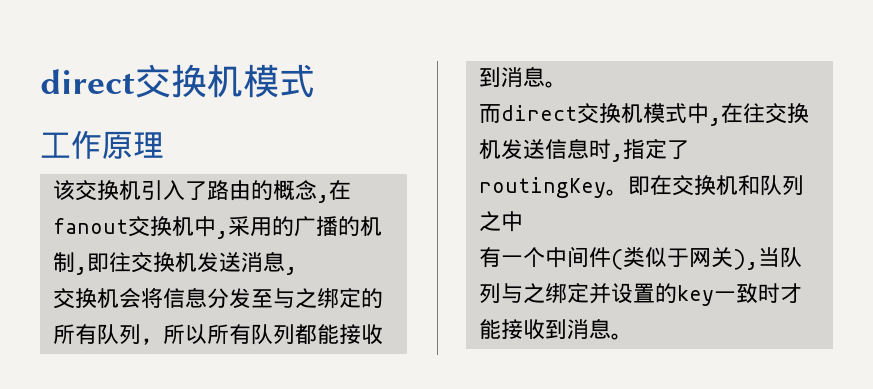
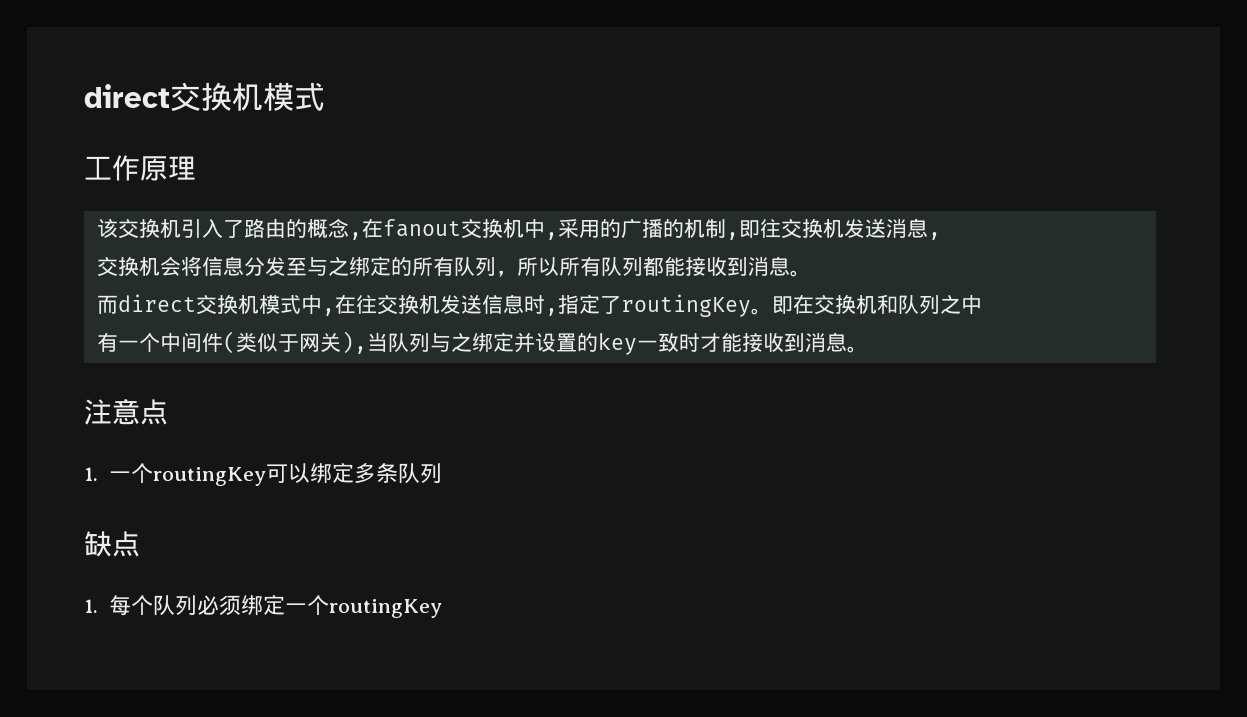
+ 注意点
+ 1.一个routingKey可以绑定多条队列
+ 缺点
+ 1.每个队列必须绑定一个routingKey

